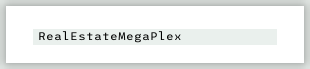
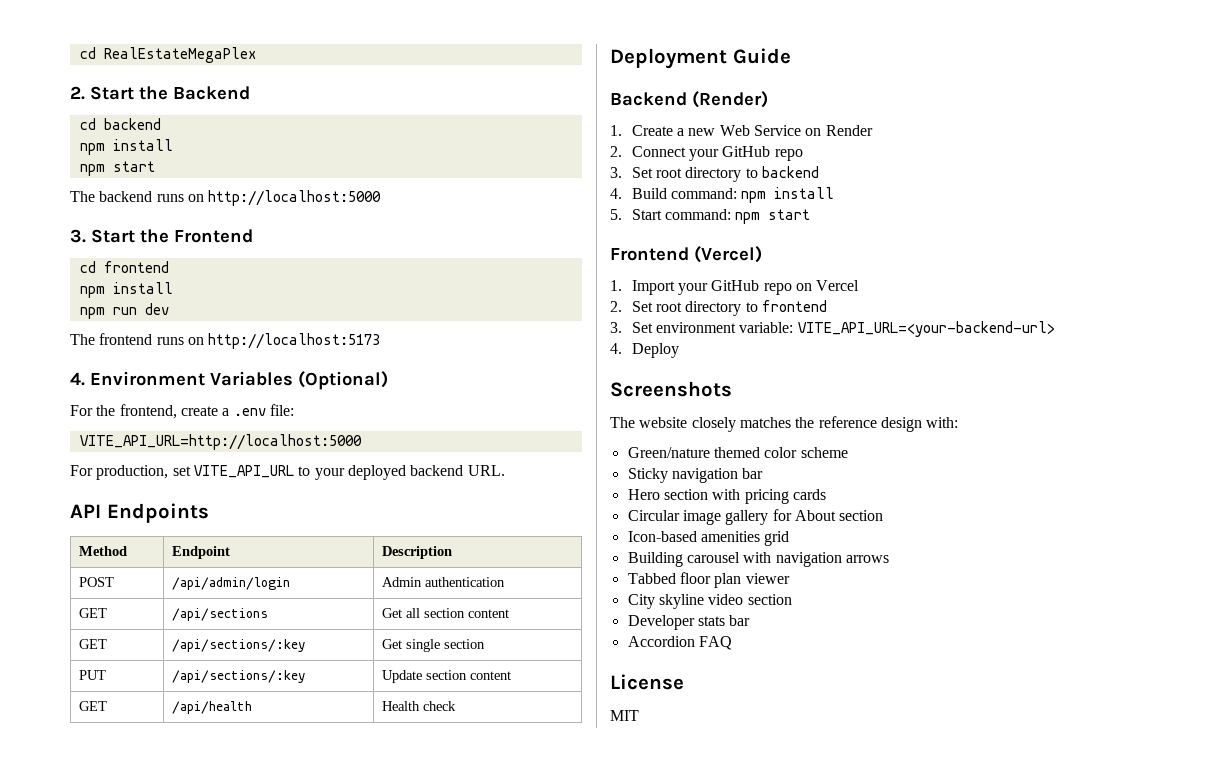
- RealEstateMegaPlex
+ cd RealEstateMegaPlex
+ 2. Start the Backend
+ cd backend
+ npm install
+ npm start
+ The backend runs on http://localhost:5000
+ 3. Start the Frontend
+ cd frontend
+ npm install
+ npm run dev
+ The frontend runs on http://localhost:5173
+ 4. Environment Variables (Optional)
+ For the frontend, create a .env file:
+ VITE_API_URL=http://localhost:5000
+ For production, set VITE_API_URL to your deployed backend URL.
+ API Endpoints
+ Method | Endpoint | Description
+ POST | /api/admin/login | Admin authentication
+ GET | /api/sections | Get all section content
+ GET | /api/sections/:key | Get single section
+ PUT | /api/sections/:key | Update section content
+ GET | /api/health | Health check
+ Deployment Guide
+ Backend (Render)
+ 1. Create a new Web Service on Render
+ 2. Connect your GitHub repo
+ 3. Set root directory to backend
+ 4. Build command: npm install
+ 5. Start command: npm start
+ Frontend (Vercel)
+ 1. Import your GitHub repo on Vercel
+ 2. Set root directory to frontend
+ 3. Set environment variable: VITE_API_URL=<your-backend-url>
+ 4. Deploy
+ Screenshots
+ The website closely matches the reference design with:
+ Green/nature themed color scheme
+ Sticky navigation bar
+ Hero section with pricing cards
+ Circular image gallery for About section
+ Icon-based amenities grid
+ Building carousel with navigation arrows
+ Tabbed floor plan viewer
+ City skyline video section
+ Developer stats bar
+ Accordion FAQ
+ License
+ MIT

